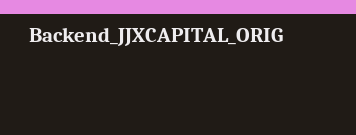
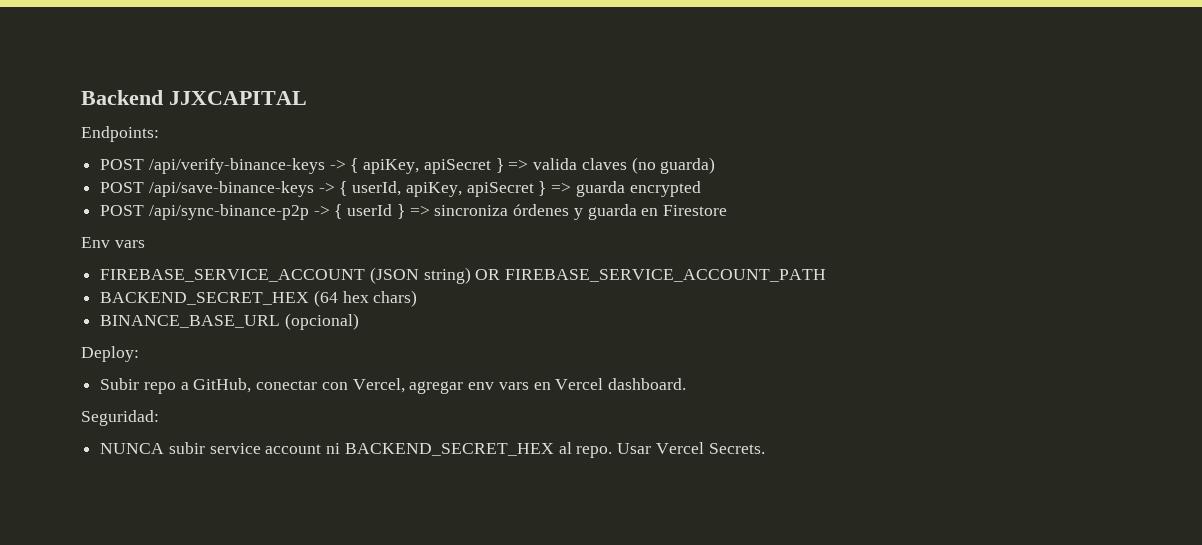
- Backend_JJXCAPITAL_ORIG
+ Backend JJXCAPITAL
+ Endpoints:
+ POST /api/verify-binance-keys -> { apiKey, apiSecret } => valida claves (no guarda)
+ POST /api/save-binance-keys -> { userId, apiKey, apiSecret } => guarda encrypted
+ POST /api/sync-binance-p2p -> { userId } => sincroniza órdenes y guarda en Firestore
+ Env vars
+ FIREBASE_SERVICE_ACCOUNT (JSON string) OR FIREBASE_SERVICE_ACCOUNT_PATH
+ BACKEND_SECRET_HEX (64 hex chars)
+ BINANCE_BASE_URL (opcional)
+ Deploy:
+ Subir repo a GitHub, conectar con Vercel, agregar env vars en Vercel dashboard.
+ Seguridad:
+ NUNCA subir service account ni BACKEND_SECRET_HEX al repo. Usar Vercel Secrets.

